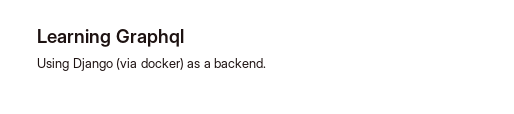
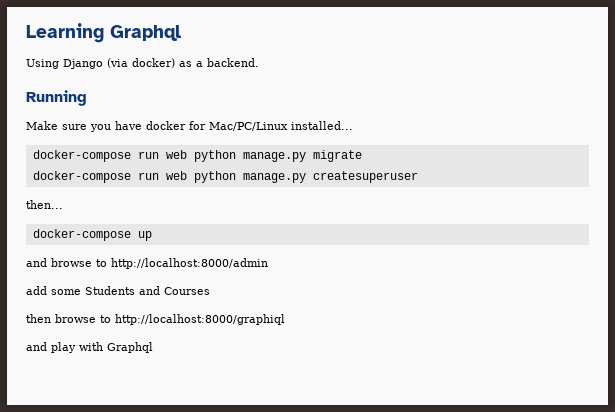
+ Running
+ Make sure you have docker for Mac/PC/Linux installed...
+ docker-compose run web python manage.py migrate
+ docker-compose run web python manage.py createsuperuser
+ then...
+ docker-compose up
+ and browse to http://localhost:8000/admin
+ add some Students and Courses
+ then browse to http://localhost:8000/graphiql
+ and play with Graphql

